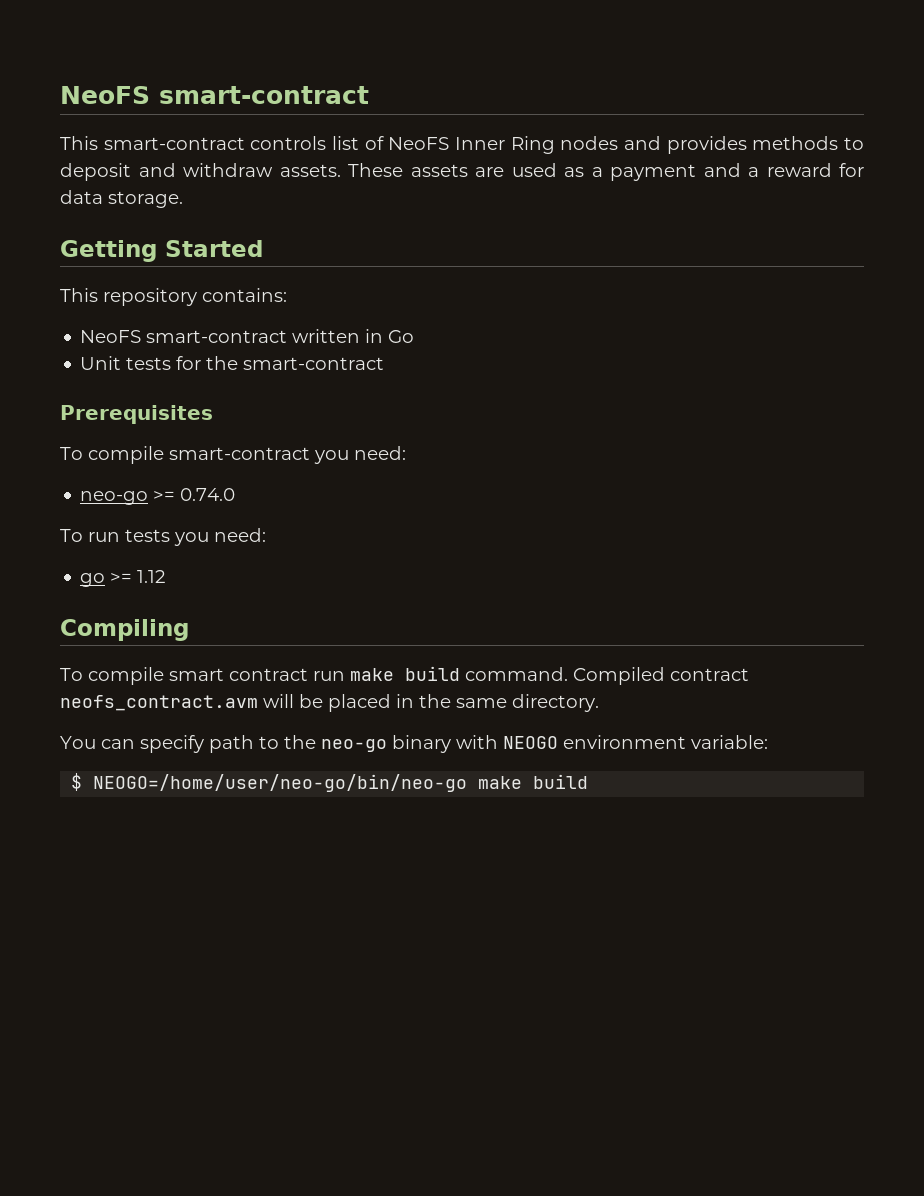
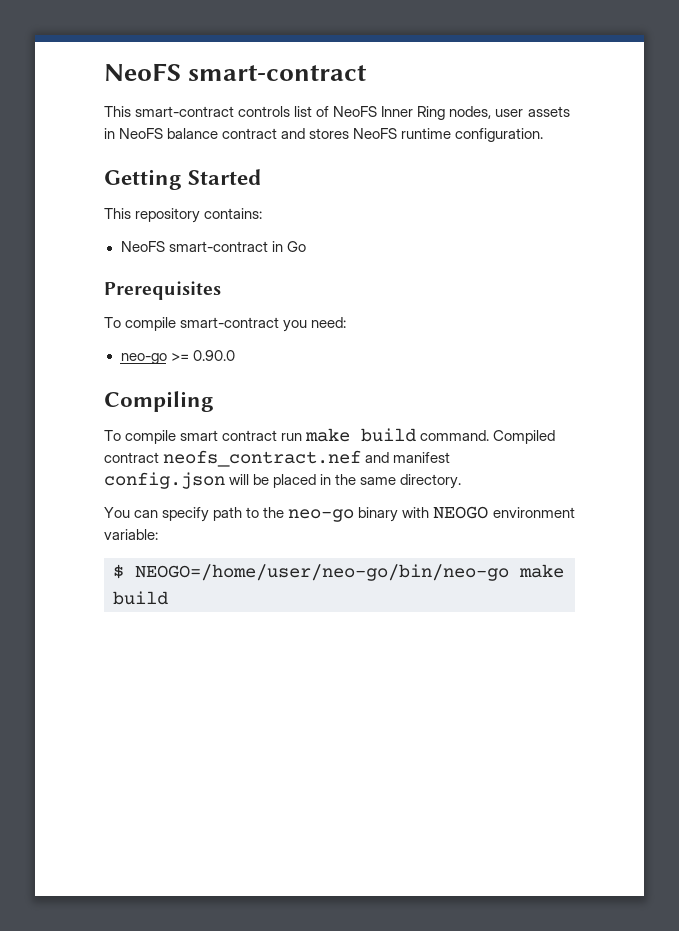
- This smart-contract controls list of NeoFS Inner Ring nodes and provides methods to deposit and withdraw assets. These assets are used as a payment and a reward for data storage.
+ This smart-contract controls list of NeoFS Inner Ring nodes, user assets in NeoFS balance contract and stores NeoFS runtime configuration.
- NeoFS smart-contract written in Go
+ NeoFS smart-contract in Go
- Unit tests for the smart-contract
- neo-go >= 0.74.0
- To run tests you need:
- go >= 1.12
+ neo-go >= 0.90.0
- Compiled contract neofs_contract.avm will be placed in the same directory.
+ Compiled contract neofs_contract.nef and manifest config.json will be placed in the same directory.

